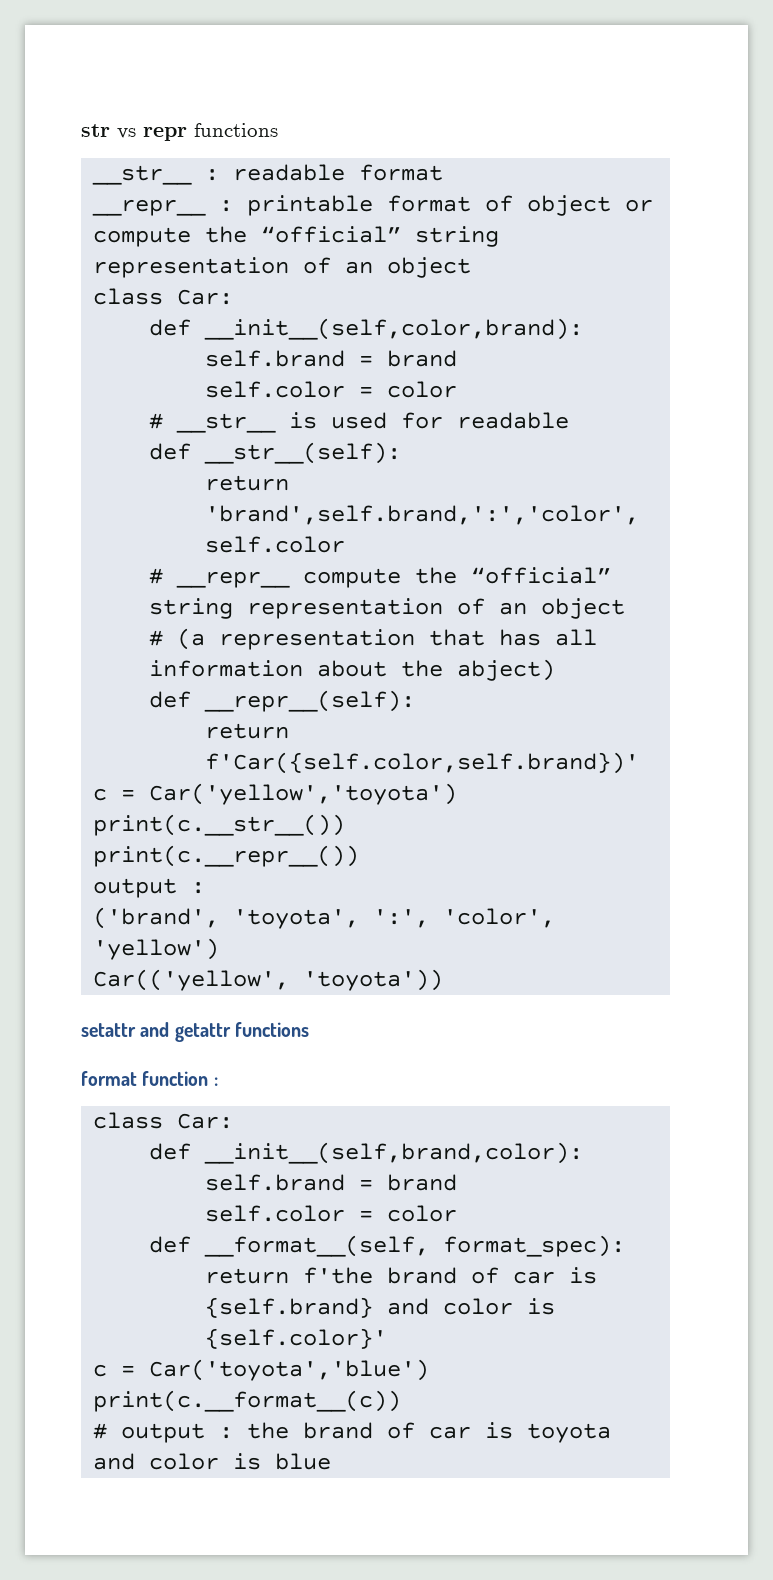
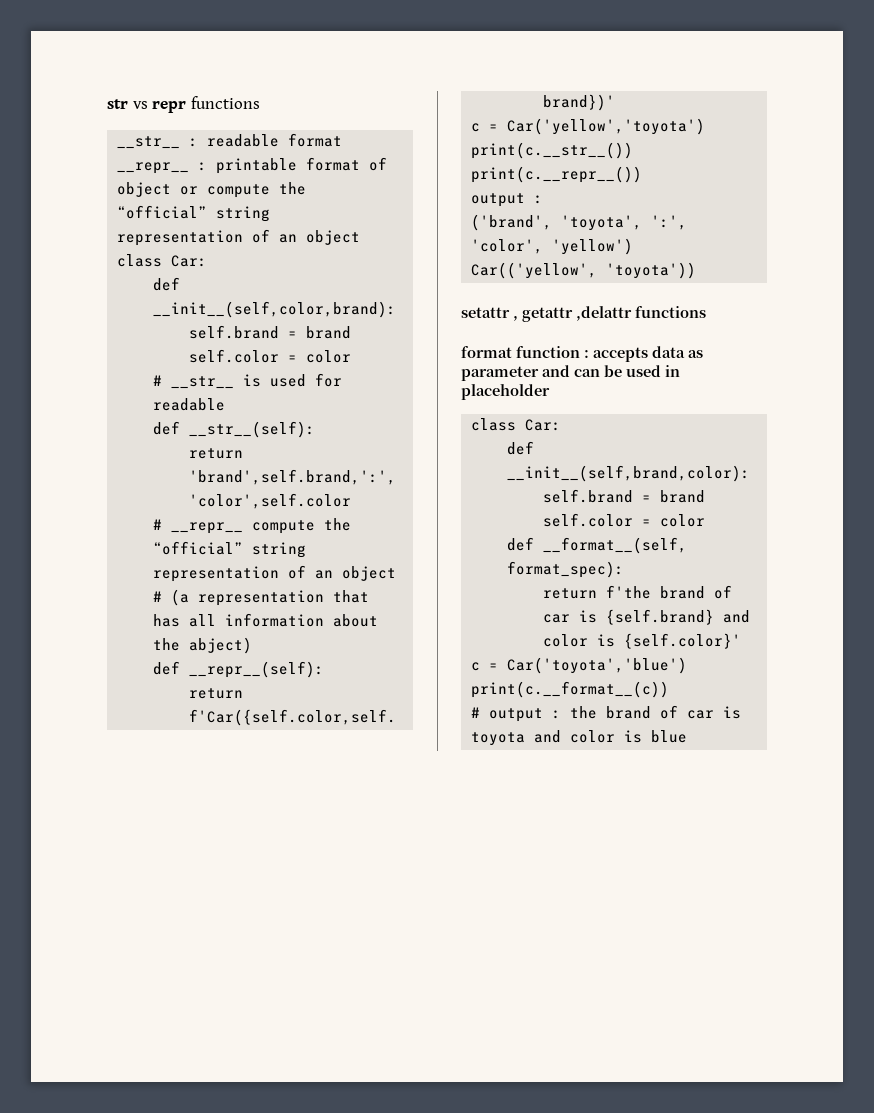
- setattr and getattr functions
+ setattr , getattr ,delattr functions
- format function :
+ format function : accepts data as parameter and can be used in placeholder

